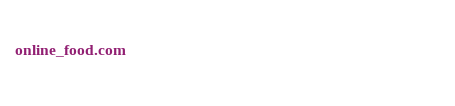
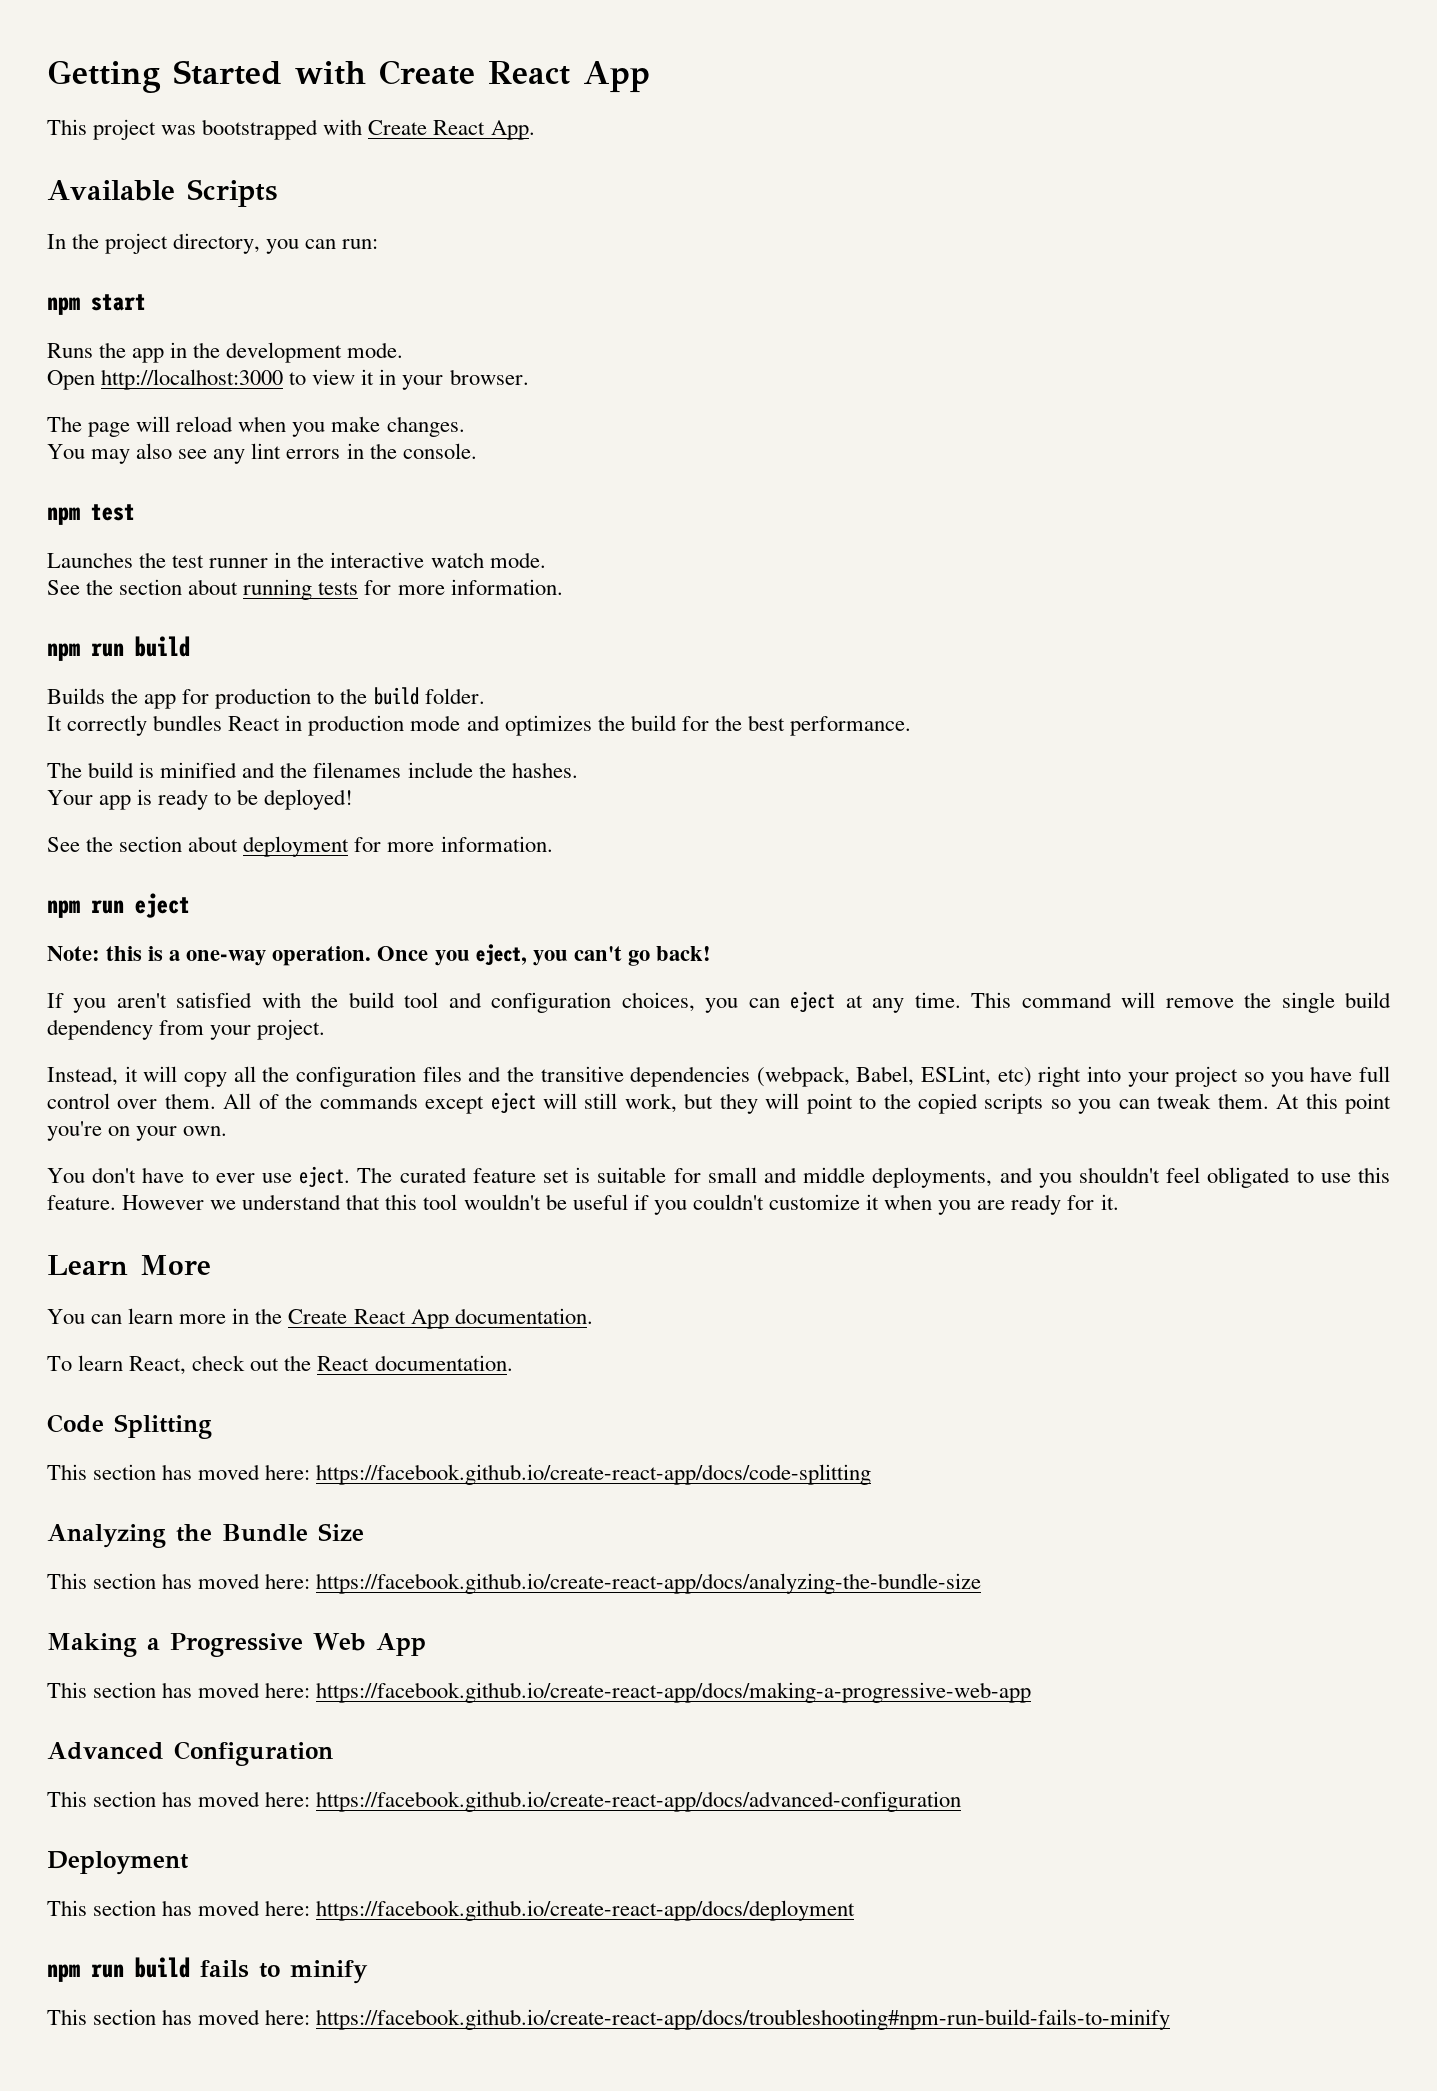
- online_food.com
+ Getting Started with Create React App
+ This project was bootstrapped with Create React App.
+ Available Scripts
+ In the project directory, you can run:
+ npm start
+ Runs the app in the development mode.
+ Open http://localhost:3000 to view it in your browser.
+ The page will reload when you make changes.
+ You may also see any lint errors in the console.
+ npm test
+ Launches the test runner in the interactive watch mode.
+ See the section about running tests for more information.
+ npm run build
+ Builds the app for production to the build folder.
+ It correctly bundles React in production mode and optimizes the build for the best performance.
+ The build is minified and the filenames include the hashes.
+ Your app is ready to be deployed!
+ See the section about deployment for more information.
+ npm run eject
+ Note: this is a one-way operation. Once you eject, you can't go back!
+ If you aren't satisfied with the build tool and configuration choices, you can eject at any time. This command will remove the single build dependency from your project.
+ Instead, it will copy all the configuration files and the transitive dependencies (webpack, Babel, ESLint, etc) right into your project so you have full control over them. All of the commands except eject will still work, but they will point to the copied scripts so you can tweak them. At this point you're on your own.
+ You don't have to ever use eject. The curated feature set is suitable for small and middle deployments, and you shouldn't feel obligated to use this feature. However we understand that this tool wouldn't be useful if you couldn't customize it when you are ready for it.
+ Learn More
+ You can learn more in the Create React App documentation.
+ To learn React, check out the React documentation.
+ Code Splitting
+ This section has moved here: https://facebook.github.io/create-react-app/docs/code-splitting
+ Analyzing the Bundle Size
+ This section has moved here: https://facebook.github.io/create-react-app/docs/analyzing-the-bundle-size
+ Making a Progressive Web App
+ This section has moved here: https://facebook.github.io/create-react-app/docs/making-a-progressive-web-app
+ Advanced Configuration
+ This section has moved here: https://facebook.github.io/create-react-app/docs/advanced-configuration
+ Deployment
+ This section has moved here: https://facebook.github.io/create-react-app/docs/deployment
+ npm run build fails to minify
+ This section has moved here: https://facebook.github.io/create-react-app/docs/troubleshooting#npm-run-build-fails-to-minify

